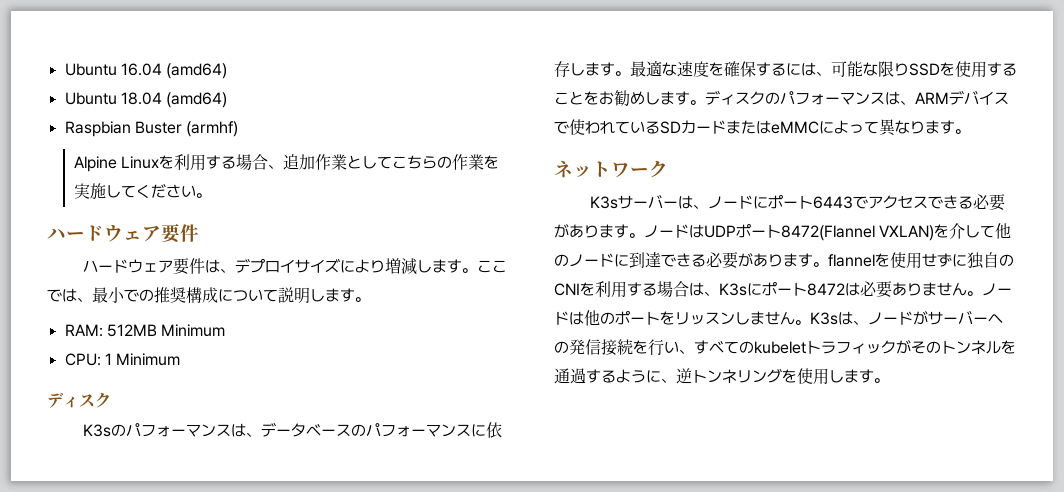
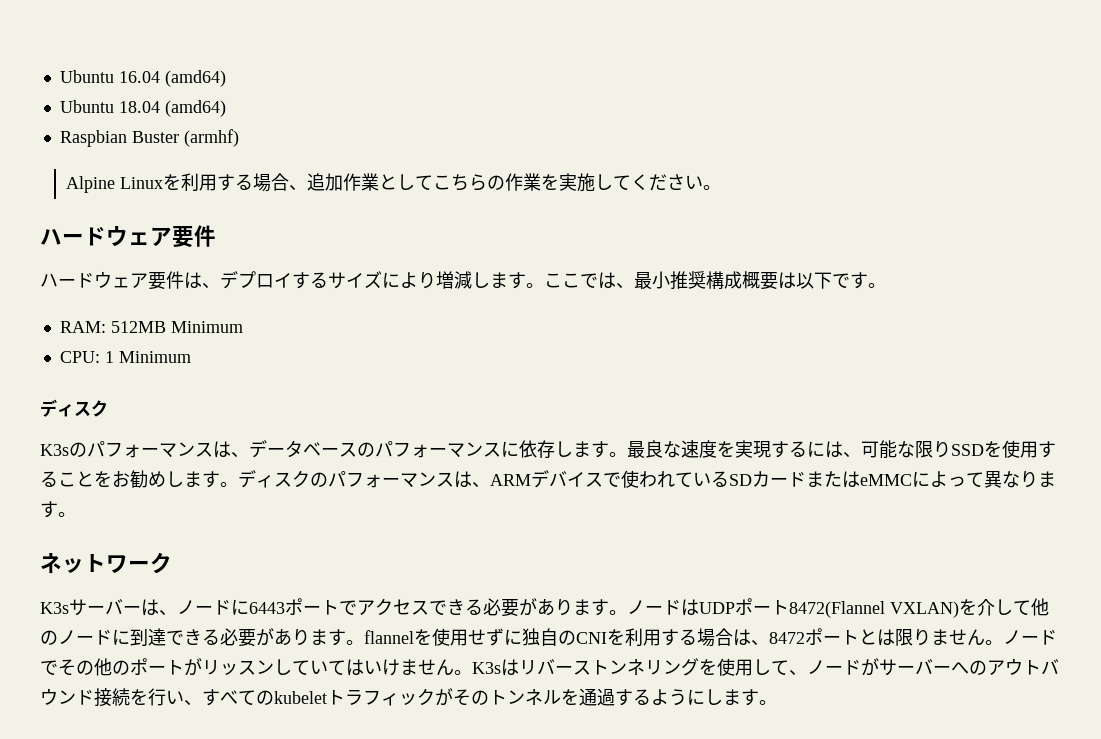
- ハードウェア要件は、デプロイサイズにより増減します。
+ ハードウェア要件は、デプロイするサイズにより増減します。
- ここでは、最小での推奨構成について説明します。
+ ここでは、最小推奨構成概要は以下です。
- 最適な速度を確保するには、可能な限りSSDを使用することをお勧めします。
+ 最良な速度を実現するには、可能な限りSSDを使用することをお勧めします。
- K3sサーバーは、ノードにポート6443でアクセスできる必要があります。
+ K3sサーバーは、ノードに6443ポートでアクセスできる必要があります。
- ノードはUDPポート8472(Flannel VXLAN)を介して他のノードに到達できる必要があります。flannelを使用せずに独自のCNIを利用する場合は、K3sにポート8472は必要ありません。
+ ノードはUDPポート8472(Flannel VXLAN)を介して他のノードに到達できる必要があります。flannelを使用せずに独自のCNIを利用する場合は、8472ポートとは限りません。
- ノードは他のポートをリッスンしません。
+ ノードでその他のポートがリッスンしていてはいけません。
- K3sは、ノードがサーバーへの発信接続を行い、すべてのkubeletトラフィックがそのトンネルを通過するように、逆トンネリングを使用します。
+ K3sはリバーストンネリングを使用して、ノードがサーバーへのアウトバウンド接続を行い、すべてのkubeletトラフィックがそのトンネルを通過するようにします。

